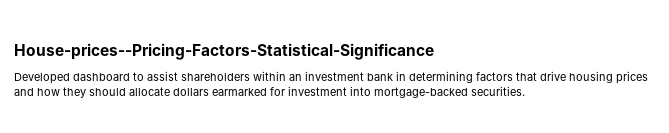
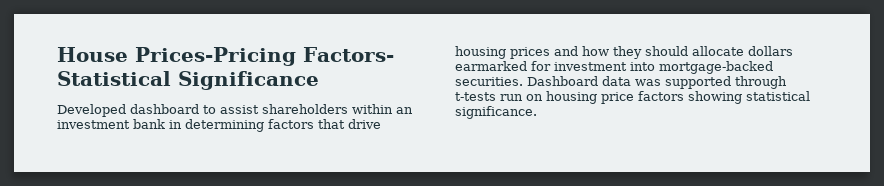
- House-prices--Pricing-Factors-Statistical-Significance
+ House Prices-Pricing Factors- Statistical Significance
+ Dashboard data was supported through t-tests run on housing price factors showing statistical significance.

